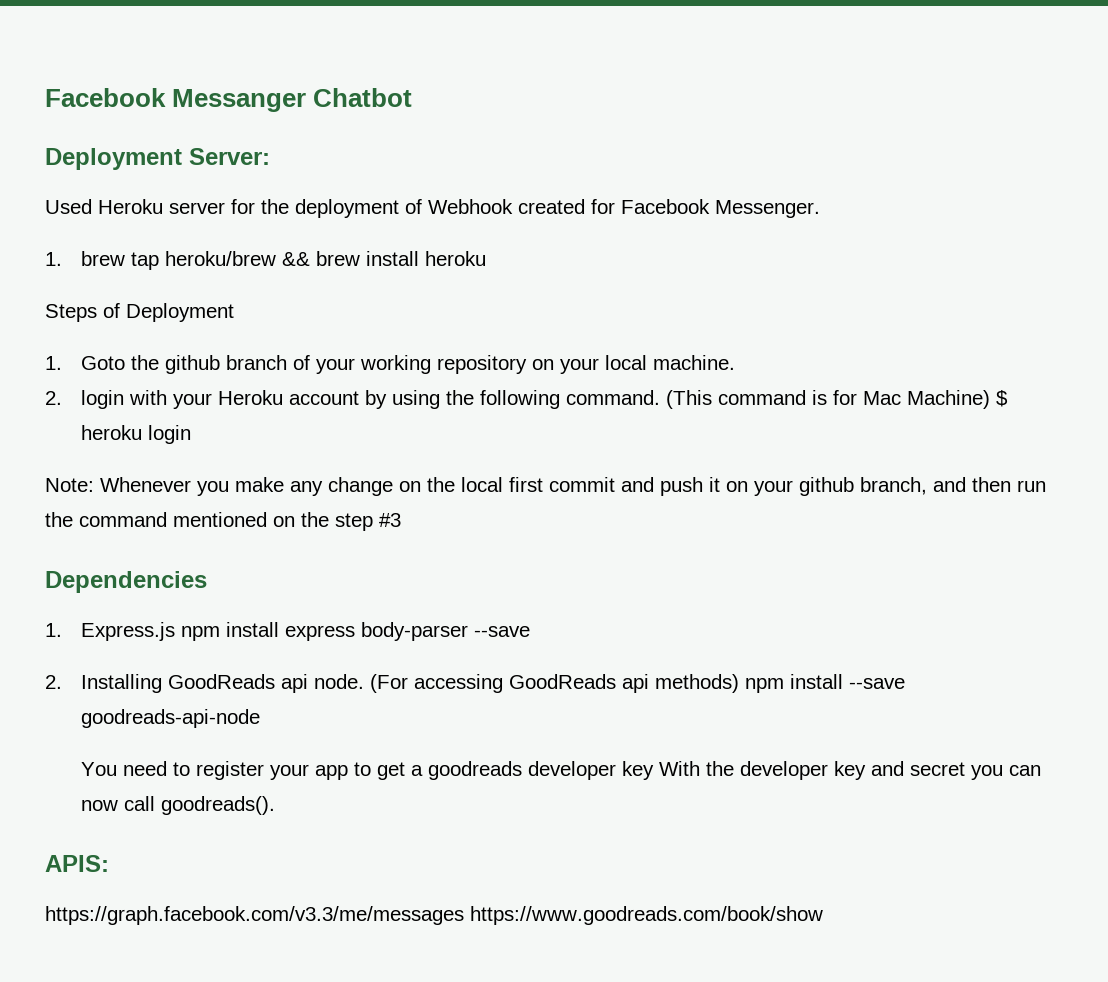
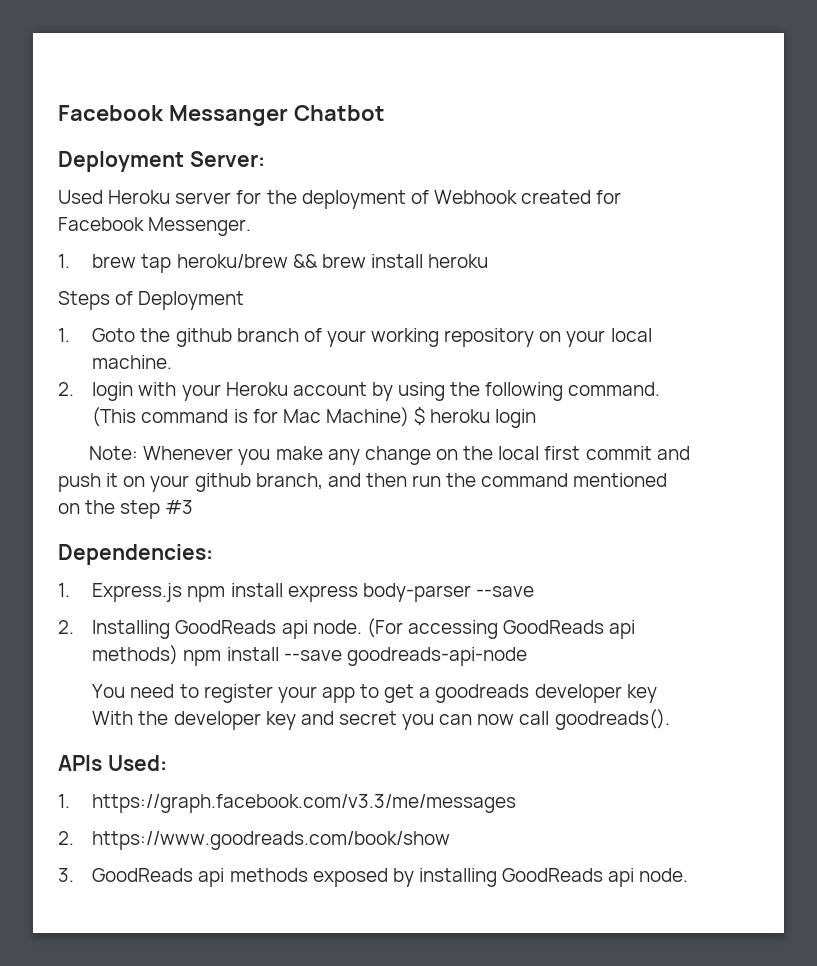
- Dependencies
+ Dependencies:
- APIS:
- https://graph.facebook.com/v3.3/me/messages https://www.goodreads.com/book/show
+ APIs Used:
+ 1. https://graph.facebook.com/v3.3/me/messages
+ 2. https://www.goodreads.com/book/show
+ 3. GoodReads api methods exposed by installing GoodReads api node.

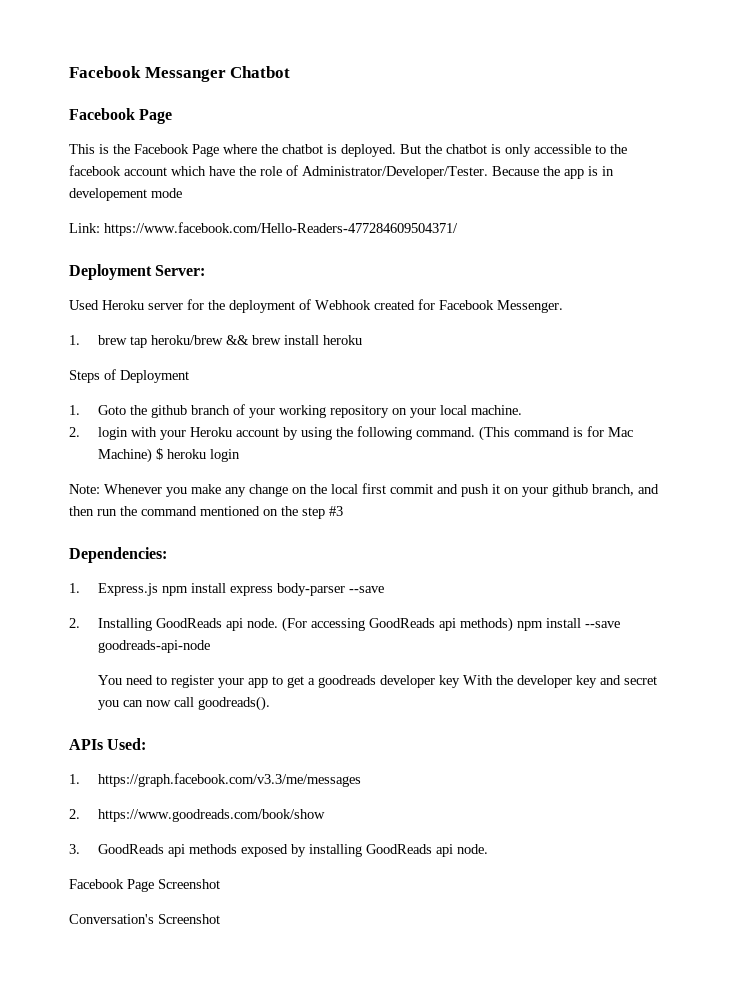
  Facebook Messanger Chatbot
+ Facebook Page
+ This is the Facebook Page where the chatbot is deployed. But the chatbot is only accessible to the facebook account which have the role of Administrator/Developer/Tester. Because the app is in developement mode
+ Link: https://www.facebook.com/Hello-Readers-477284609504371/
+ Facebook Page Screenshot
+ Conversation's Screenshot

